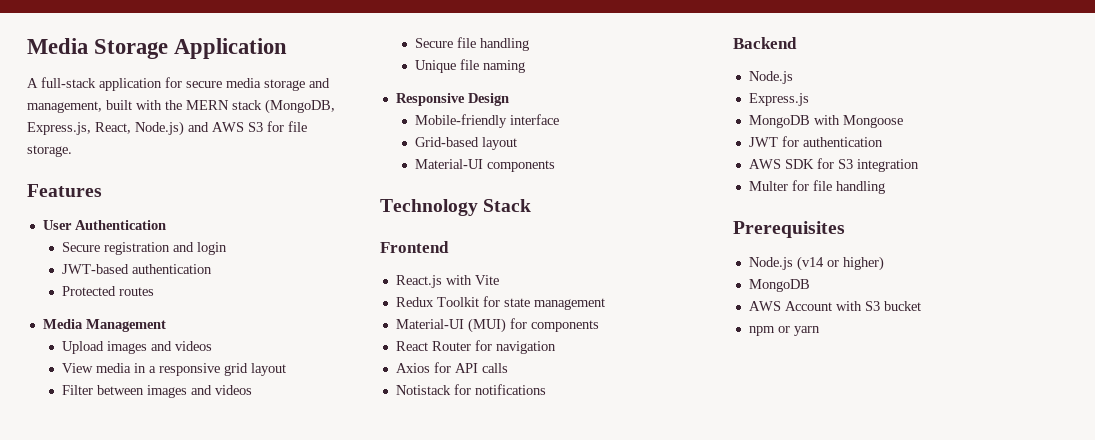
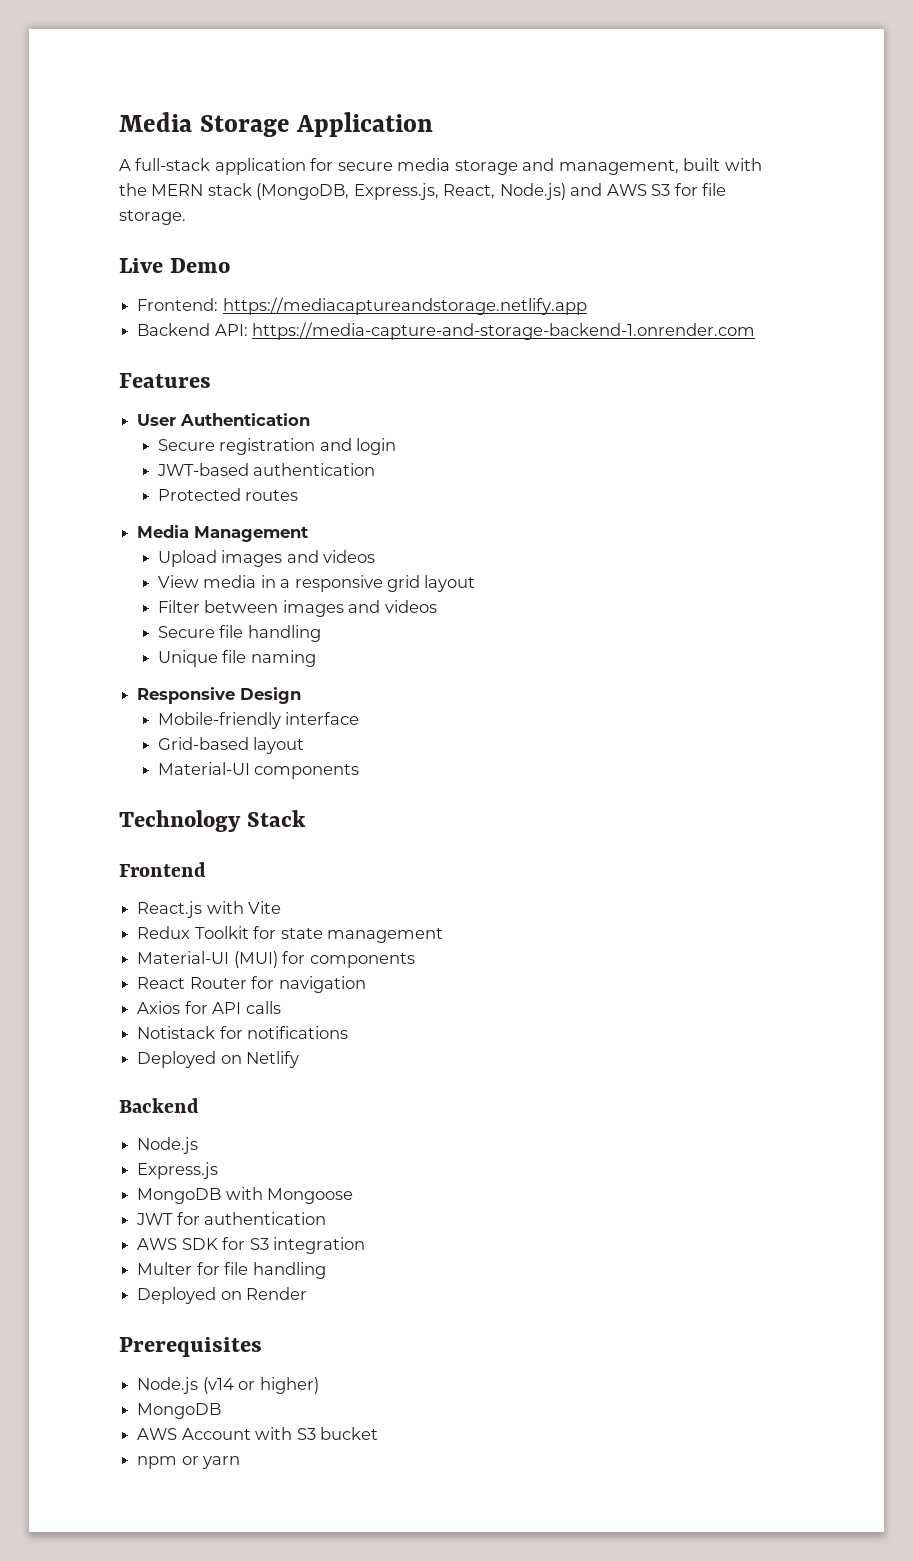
+ Live Demo
+ Frontend: https://mediacaptureandstorage.netlify.app
+ Backend API: https://media-capture-and-storage-backend-1.onrender.com
+ Deployed on Netlify
+ Deployed on Render

